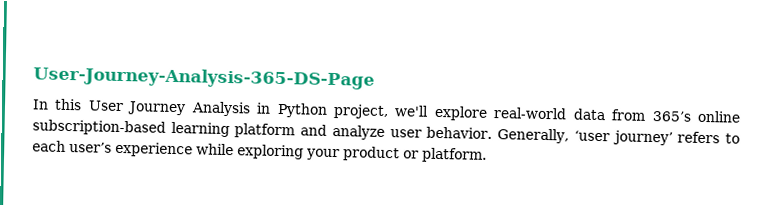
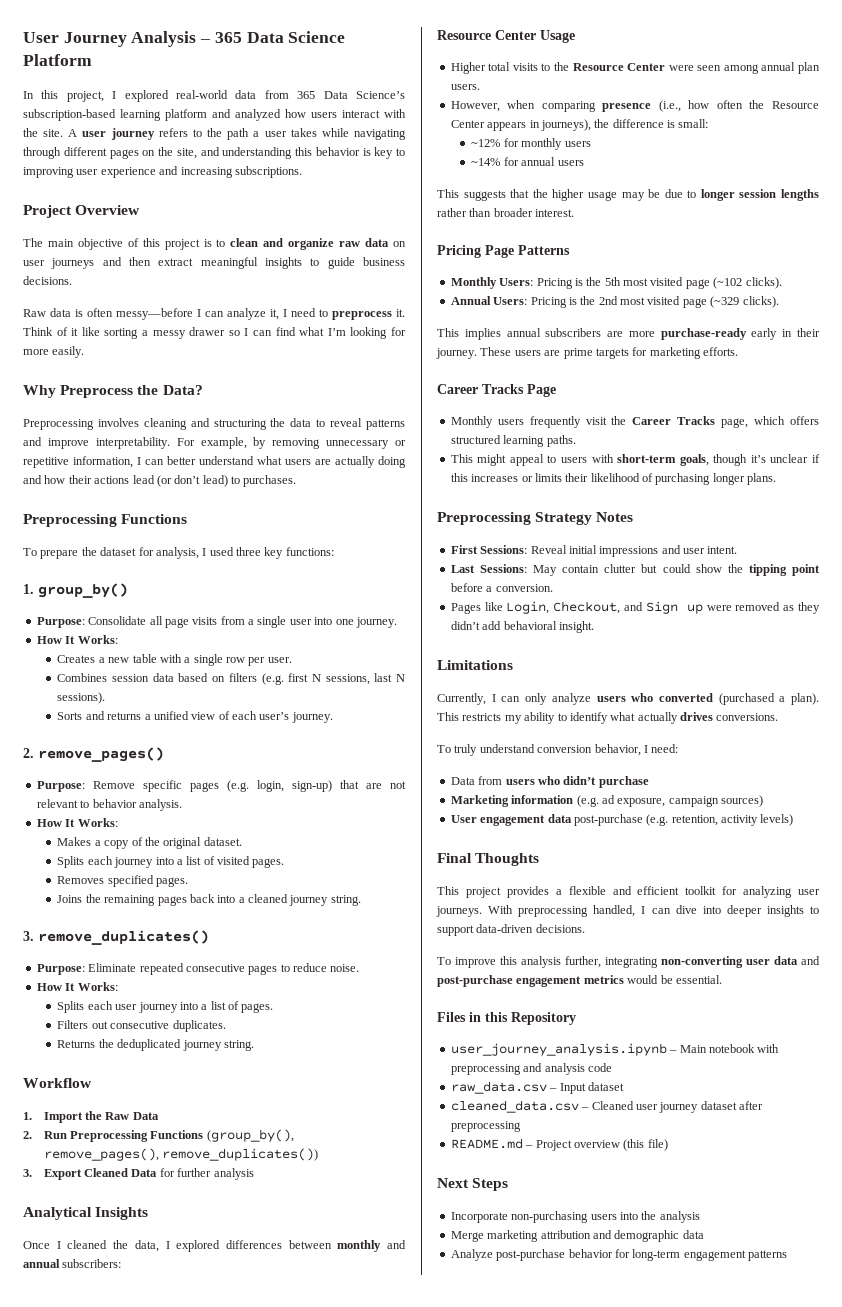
- User-Journey-Analysis-365-DS-Page
- In this User Journey Analysis in Python project, we'll explore real-world data from 365’s online subscription-based learning platform and analyze user behavior. Generally, ‘user journey’ refers to each user’s experience while exploring your product or platform.
+ User Journey Analysis – 365 Data Science Platform
+ In this project, I explored real-world data from 365 Data Science’s subscription-based learning platform and analyzed how users interact with the site. A user journey refers to the path a user takes while navigating through different pages on the site, and understanding this behavior is key to improving user experience and increasing subscriptions.
+ Project Overview
+ The main objective of this project is to clean and organize raw data on user journeys and then extract meaningful insights to guide business decisions.
+ Raw data is often messy—before I can analyze it, I need to preprocess it. Think of it like sorting a messy drawer so I can find what I’m looking for more easily.
+ Why Preprocess the Data?
+ Preprocessing involves cleaning and structuring the data to reveal patterns and improve interpretability. For example, by removing unnecessary or repetitive information, I can better understand what users are actually doing and how their actions lead (or don’t lead) to purchases.
+ Preprocessing Functions
+ To prepare the dataset for analysis, I used three key functions:
+ 1. group_by()
+ Purpose: Consolidate all page visits from a single user into one journey.
+ How It Works:
+ Creates a new table with a single row per user.
+ Combines session data based on filters (e.g. first N sessions, last N sessions).
+ Sorts and returns a unified view of each user’s journey.
+ 2. remove_pages()
+ Purpose: Remove specific pages (e.g. login, sign-up) that are not relevant to behavior analysis.
+ How It Works:
+ Makes a copy of the original dataset.
+ Splits each journey into a list of visited pages.
+ Removes specified pages.
+ Joins the remaining pages back into a cleaned journey string.
+ 3. remove_duplicates()
+ Purpose: Eliminate repeated consecutive pages to reduce noise.
+ How It Works:
+ Splits each user journey into a list of pages.
+ Filters out consecutive duplicates.
+ Returns the deduplicated journey string.
+ Workflow
+ 1. Import the Raw Data
+ 2. Run Preprocessing Functions (group_by(), remove_pages(), remove_duplicates())
+ 3. Export Cleaned Data for further analysis
+ Analytical Insights
+ Once I cleaned the data, I explored differences between monthly and annual subscribers:
+ Resource Center Usage
+ Higher total visits to the Resource Center were seen among annual plan users.
+ However, when comparing presence (i.e., how often the Resource Center appears in journeys), the difference is small:
+ ~12% for monthly users
+ ~14% for annual users
+ This suggests that the higher usage may be due to longer session lengths rather than broader interest.
+ Pricing Page Patterns
+ Monthly Users: Pricing is the 5th most visited page (~102 clicks).
+ Annual Users: Pricing is the 2nd most visited page (~329 clicks).
+ This implies annual subscribers are more purchase-ready early in their journey. These users are prime targets for marketing efforts.
+ Career Tracks Page
+ Monthly users frequently visit the Career Tracks page, which offers structured learning paths.
+ This might appeal to users with short-term goals, though it’s unclear if this increases or limits their likelihood of purchasing longer plans.
+ Preprocessing Strategy Notes
+ First Sessions: Reveal initial impressions and user intent.
+ Last Sessions: May contain clutter but could show the tipping point before a conversion.
+ Pages like Login, Checkout, and Sign up were removed as they didn’t add behavioral insight.
+ Limitations
+ Currently, I can only analyze users who converted (purchased a plan). This restricts my ability to identify what actually drives conversions.
+ To truly understand conversion behavior, I need:
+ Data from users who didn’t purchase
+ Marketing information (e.g. ad exposure, campaign sources)
+ User engagement data post-purchase (e.g. retention, activity levels)
+ Final Thoughts
+ This project provides a flexible and efficient toolkit for analyzing user journeys. With preprocessing handled, I can dive into deeper insights to support data-driven decisions.
+ To improve this analysis further, integrating non-converting user data and post-purchase engagement metrics would be essential.
+ Files in this Repository
+ user_journey_analysis.ipynb – Main notebook with preprocessing and analysis code
+ raw_data.csv – Input dataset
+ cleaned_data.csv – Cleaned user journey dataset after preprocessing
+ README.md – Project overview (this file)
+ Next Steps
+ Incorporate non-purchasing users into the analysis
+ Merge marketing attribution and demographic data
+ Analyze post-purchase behavior for long-term engagement patterns

